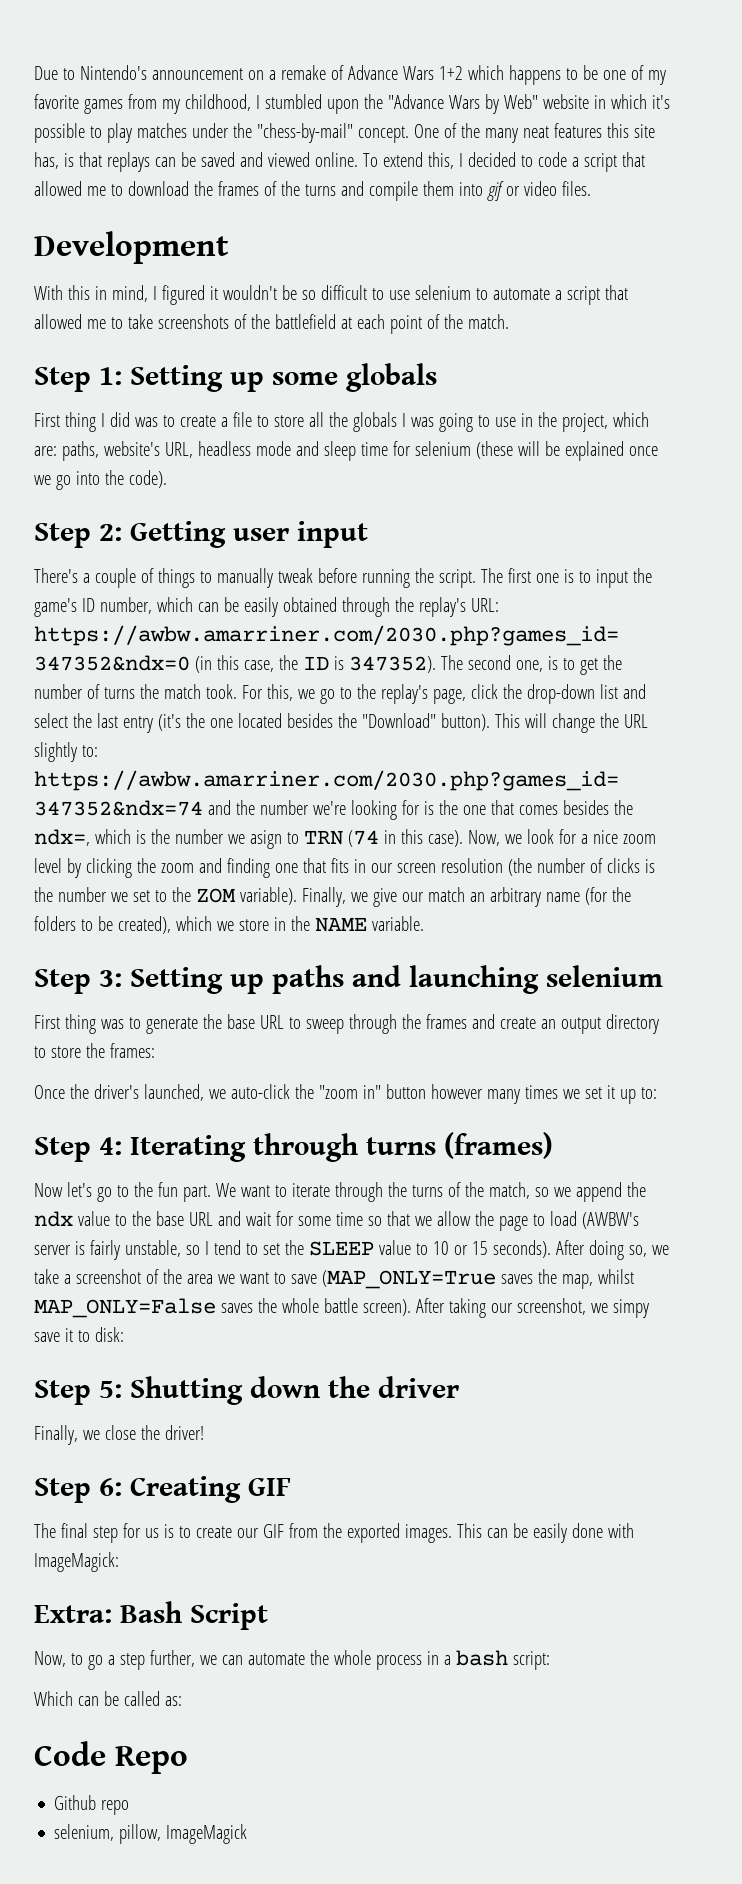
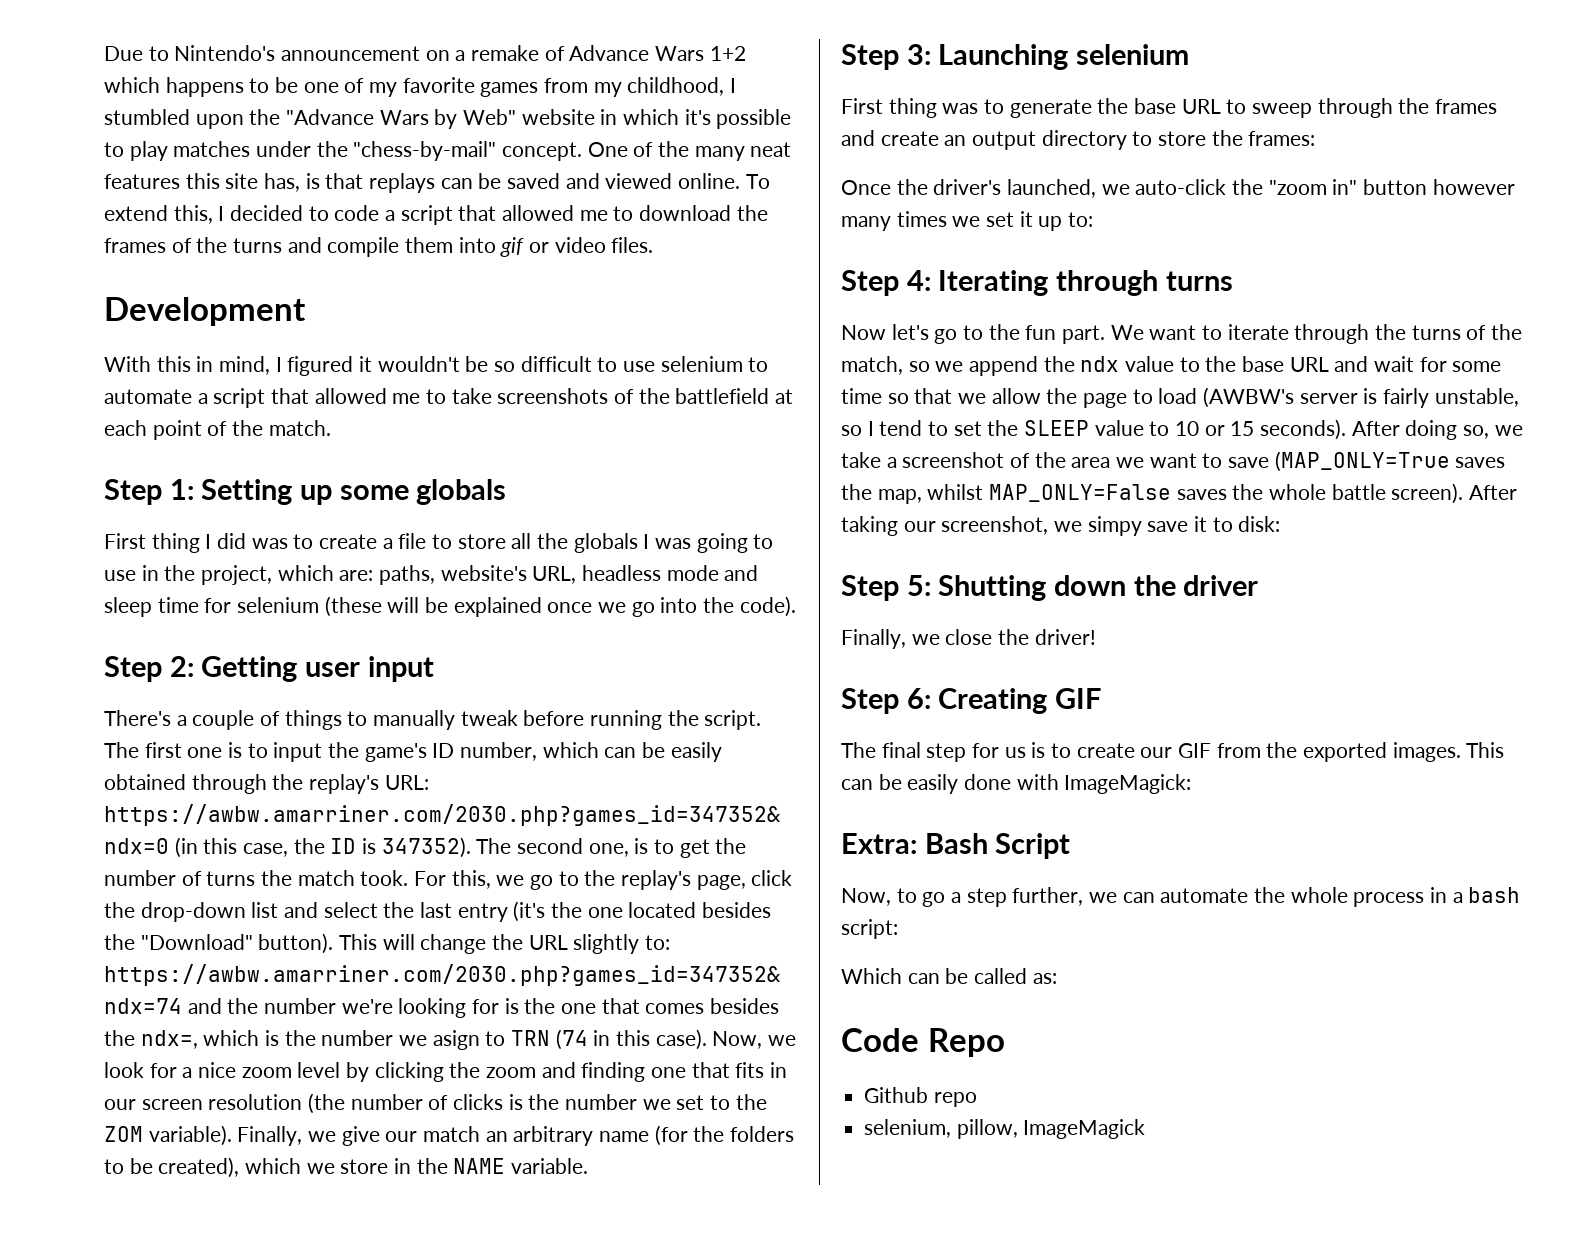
- Step 3: Setting up paths and launching selenium
+ Step 3: Launching selenium
- Step 4: Iterating through turns (frames)
+ Step 4: Iterating through turns

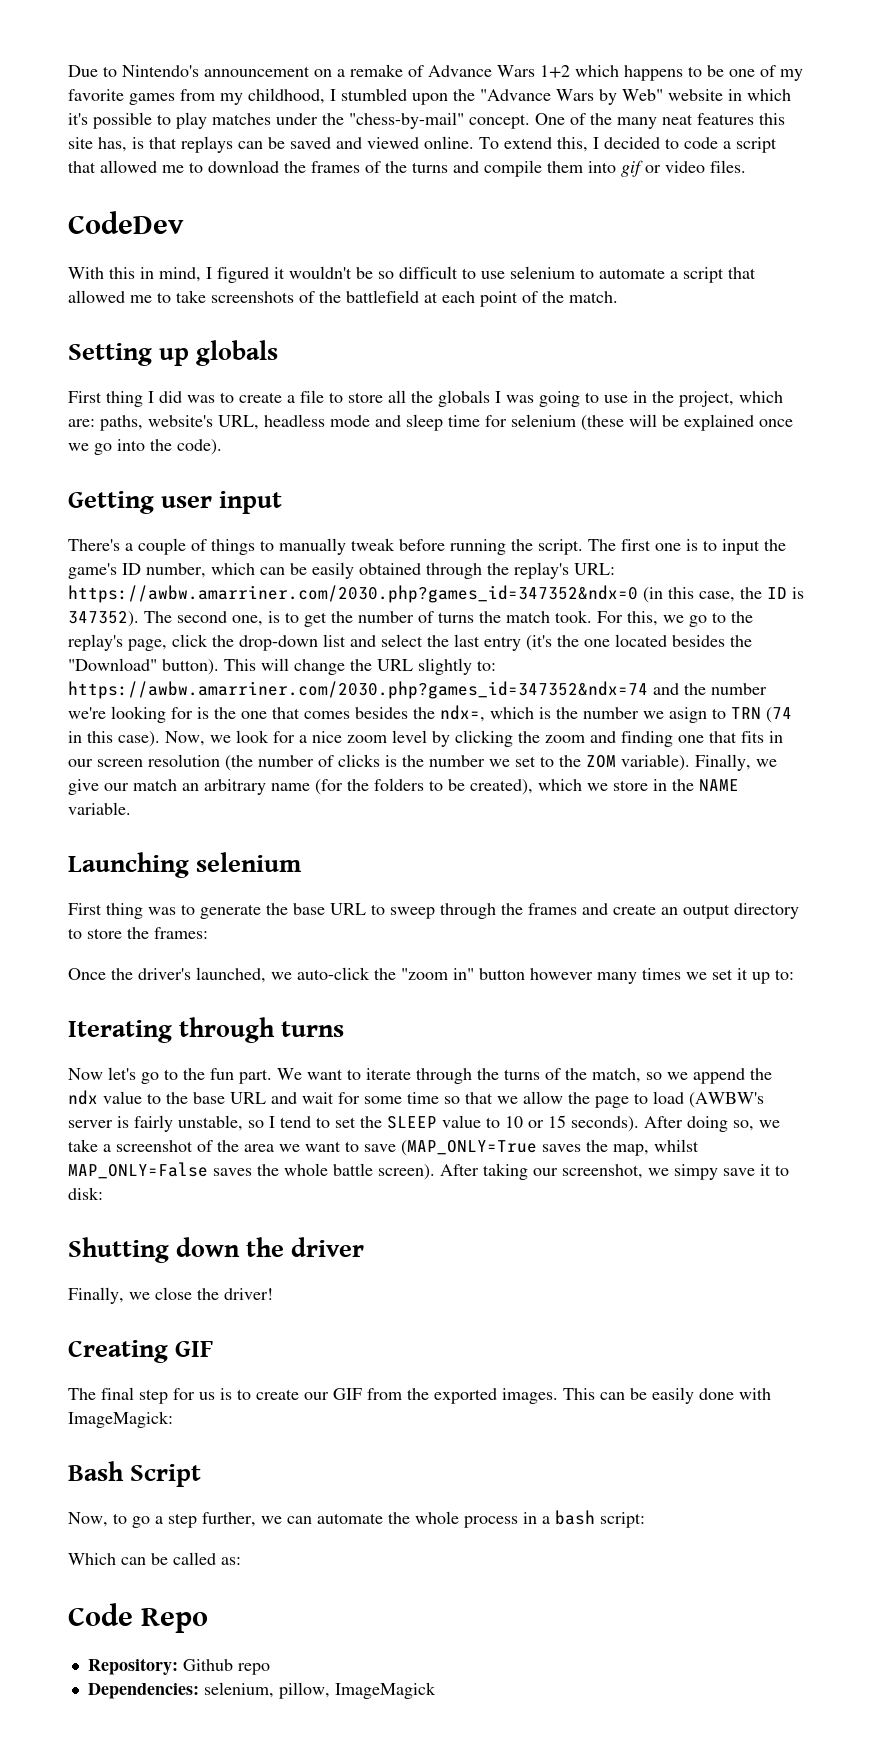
- Development
+ CodeDev
- Step 1: Setting up some globals
+ Setting up globals
- Step 2: Getting user input
+ Getting user input
- Step 3: Launching selenium
+ Launching selenium
- Step 4: Iterating through turns
+ Iterating through turns
- Step 5: Shutting down the driver
+ Shutting down the driver
- Step 6: Creating GIF
+ Creating GIF
- Extra: Bash Script
+ Bash Script
- Github repo
+ Repository: Github repo
- selenium, pillow, ImageMagick
+ Dependencies: selenium, pillow, ImageMagick

